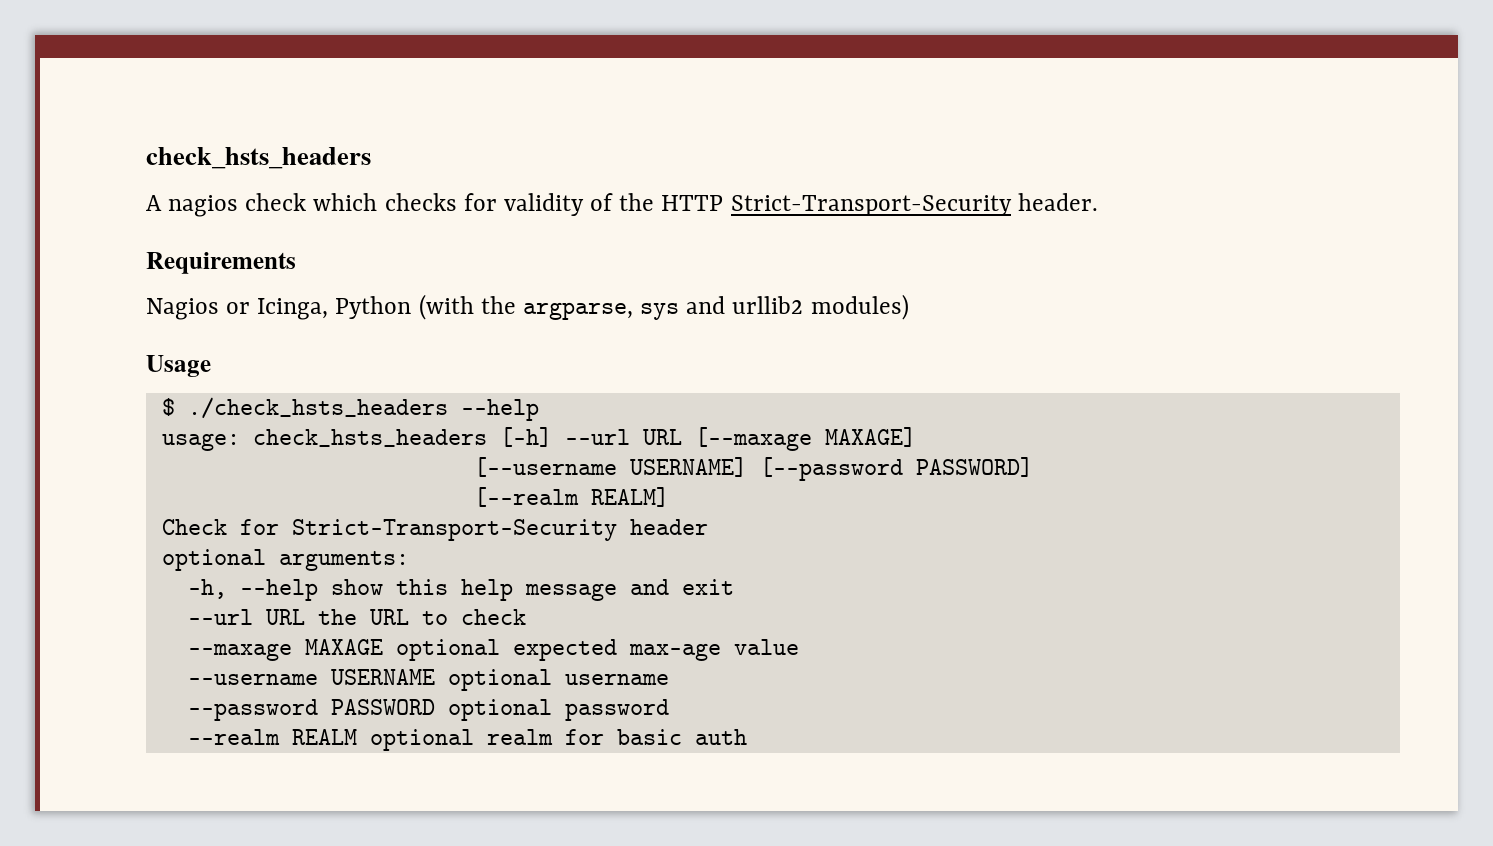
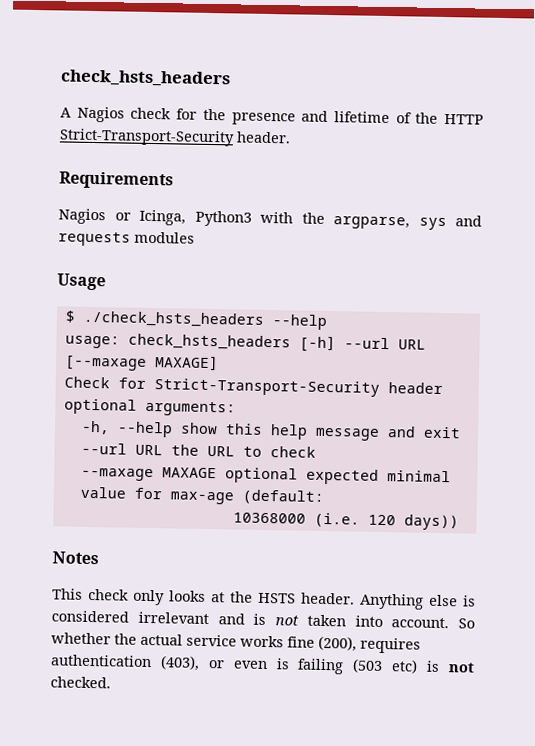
- A nagios check which checks for validity of the HTTP Strict-Transport-Security header.
+ A Nagios check for the presence and lifetime of the HTTP Strict-Transport-Security header.
- Nagios or Icinga, Python (with the argparse, sys and urllib2 modules)
+ Nagios or Icinga, Python3 with the argparse, sys and requests modules
- [--username USERNAME] [--password PASSWORD]
- [--realm REALM]
- --maxage MAXAGE optional expected max-age value
- --username USERNAME optional username
- --password PASSWORD optional password
- --realm REALM optional realm for basic auth
+ --maxage MAXAGE optional expected minimal value for max-age (default:
+ 10368000 (i.e. 120 days))
+ Notes
+ This check only looks at the HSTS header. Anything else is considered irrelevant and is not taken into account. So whether the actual service works fine (200), requires authentication (403), or even is failing (503 etc) is not checked.

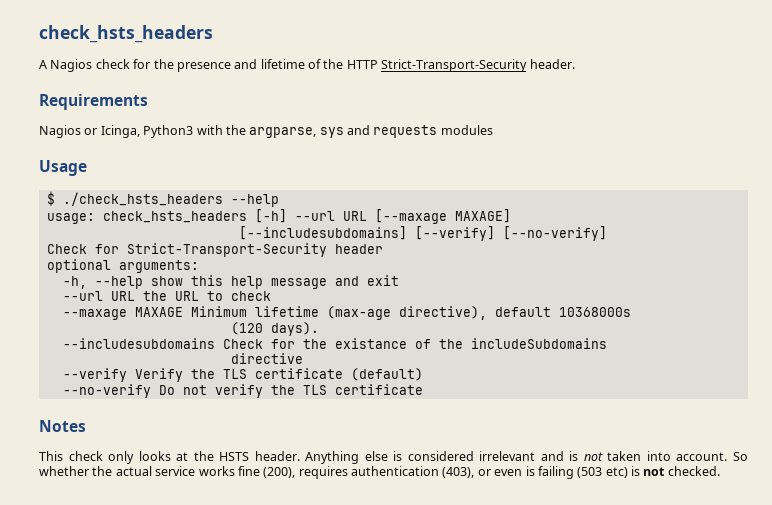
+ [--includesubdomains] [--verify] [--no-verify]
- --maxage MAXAGE optional expected minimal value for max-age (default:
- 10368000 (i.e. 120 days))
+ --maxage MAXAGE Minimum lifetime (max-age directive), default 10368000s
+ (120 days).
+ --includesubdomains Check for the existance of the includeSubdomains
+ directive
+ --verify Verify the TLS certificate (default)
+ --no-verify Do not verify the TLS certificate

